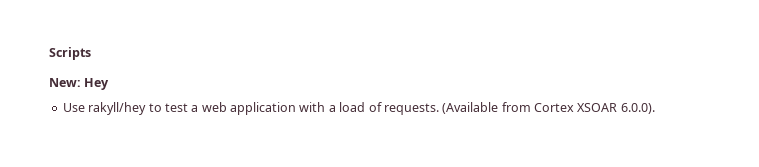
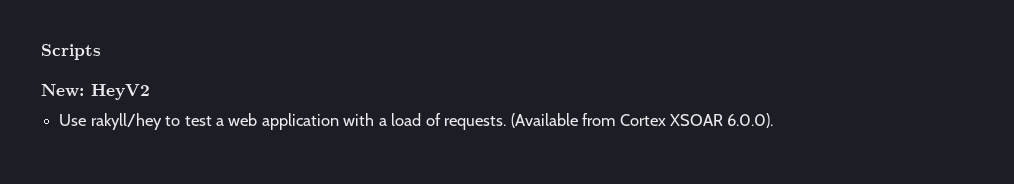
- New: Hey
+ New: HeyV2

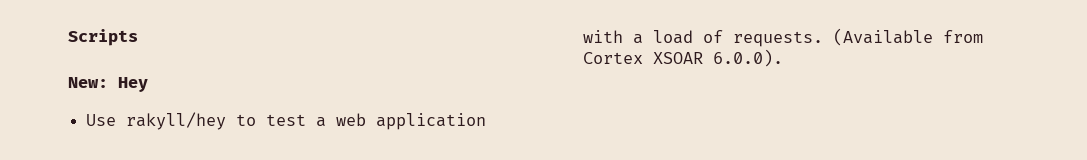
- New: HeyV2
+ New: Hey

